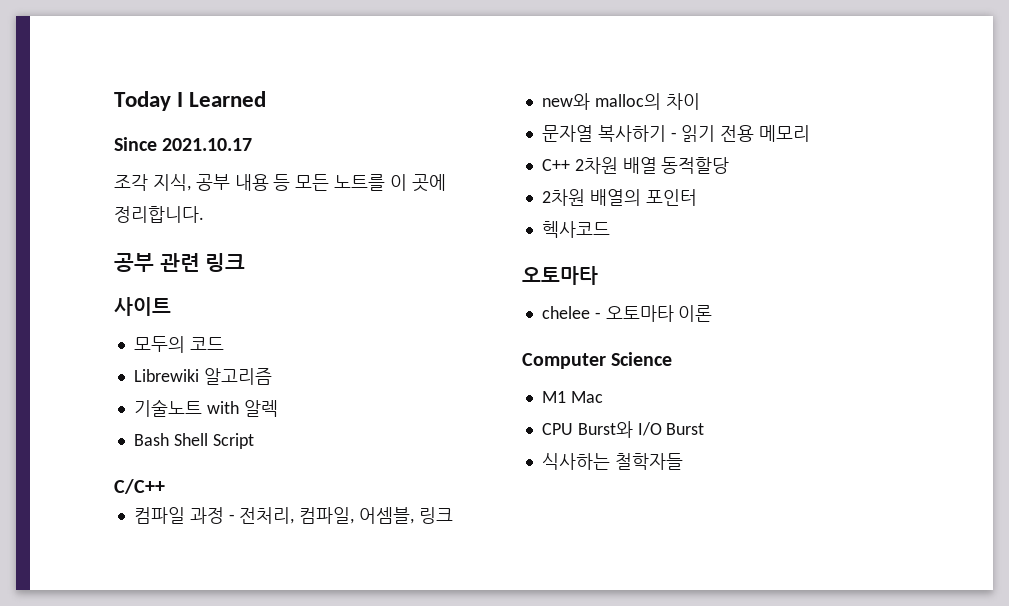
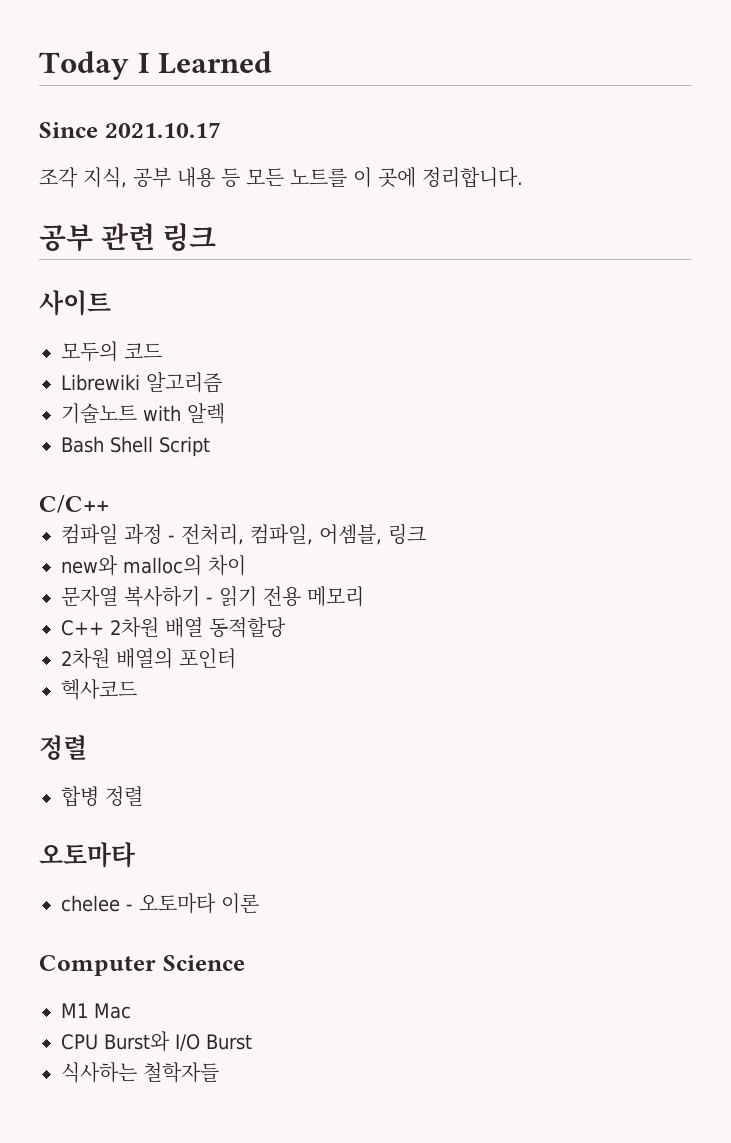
  헥사코드
+ 정렬
+ 합병 정렬

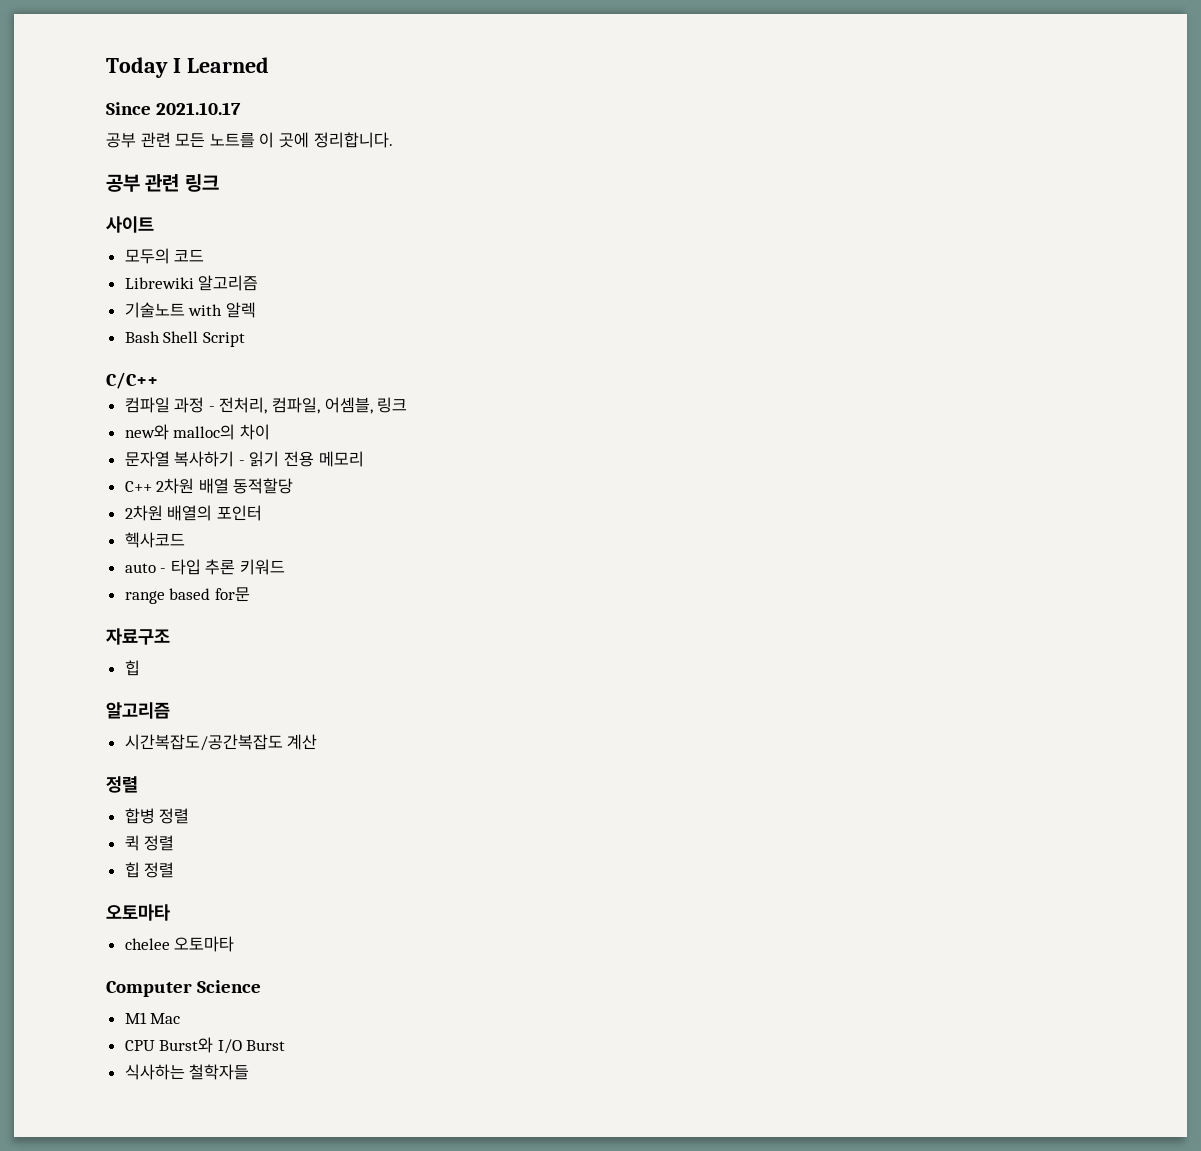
- 조각 지식, 공부 내용 등 모든 노트를 이 곳에 정리합니다.
+ 공부 관련 모든 노트를 이 곳에 정리합니다.
+ auto - 타입 추론 키워드
+ range based for문
+ 자료구조
+ 힙
+ 알고리즘
+ 시간복잡도/공간복잡도 계산
+ 퀵 정렬
+ 힙 정렬
- chelee - 오토마타 이론
+ chelee 오토마타

